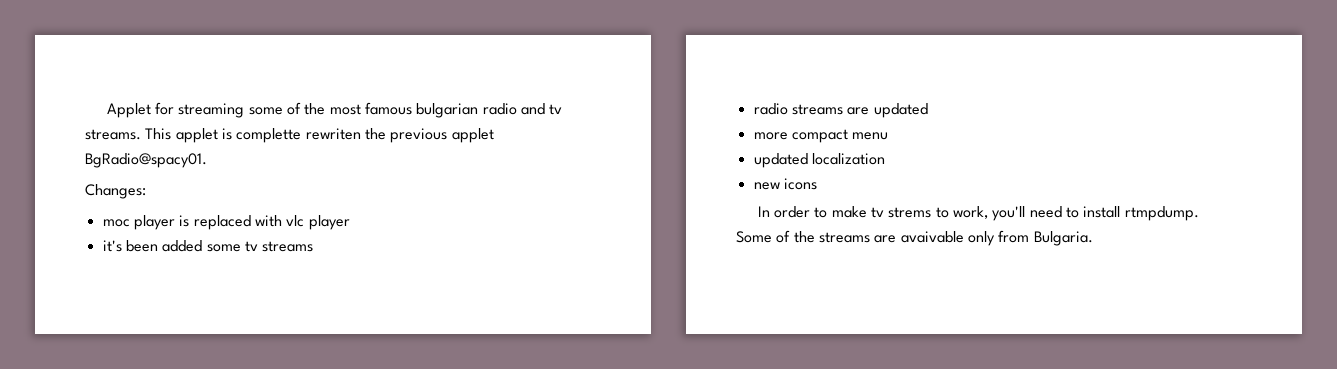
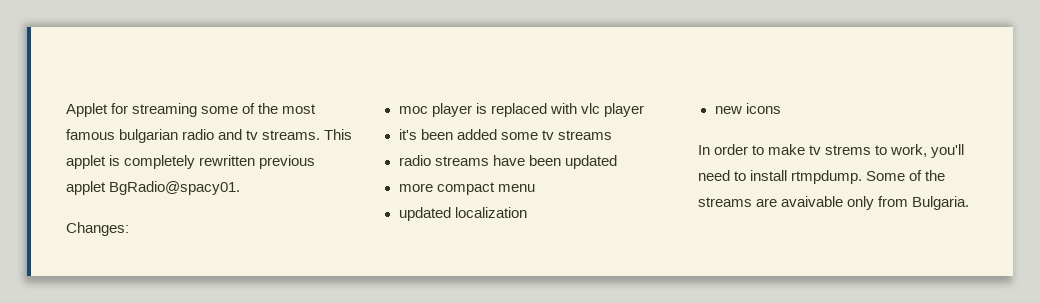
- This applet is complette rewriten the previous applet BgRadio@spacy01.
+ This applet is completely rewritten previous applet BgRadio@spacy01.
- radio streams are updated
+ radio streams have been updated

